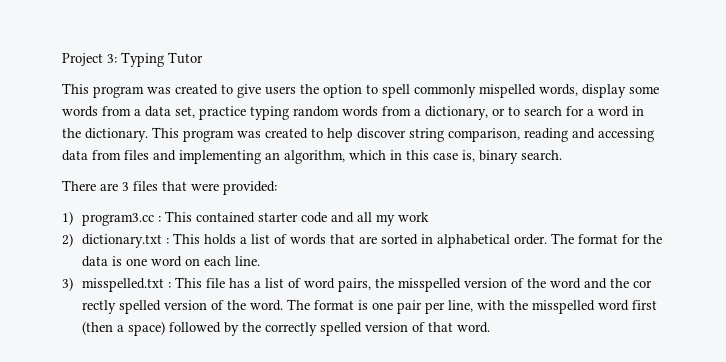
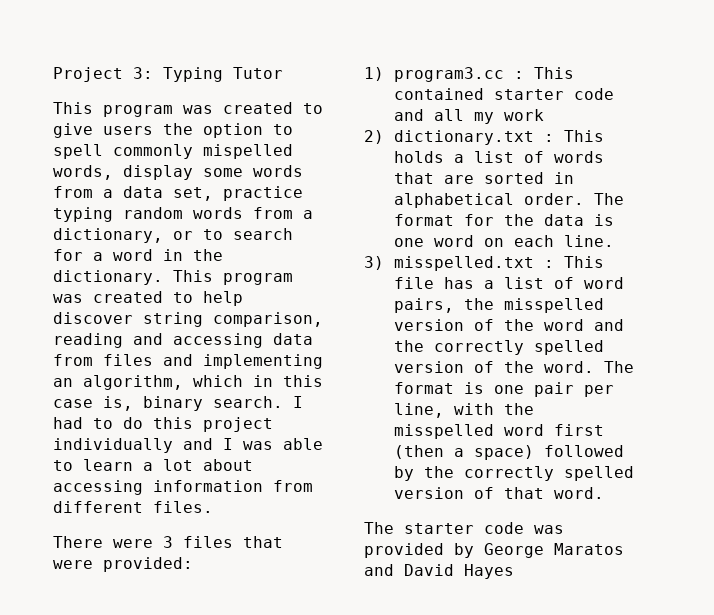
+ I had to do this project individually and I was able to learn a lot about accessing information from different files.
- There are 3 files that were provided:
+ There were 3 files that were provided:
- 3) misspelled.txt : This file has a list of word pairs, the misspelled version of the word and the cor rectly spelled version of the word.
+ 3) misspelled.txt : This file has a list of word pairs, the misspelled version of the word and the correctly spelled version of the word.
+ The starter code was provided by George Maratos and David Hayes

